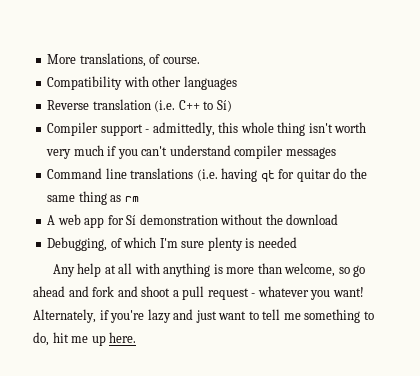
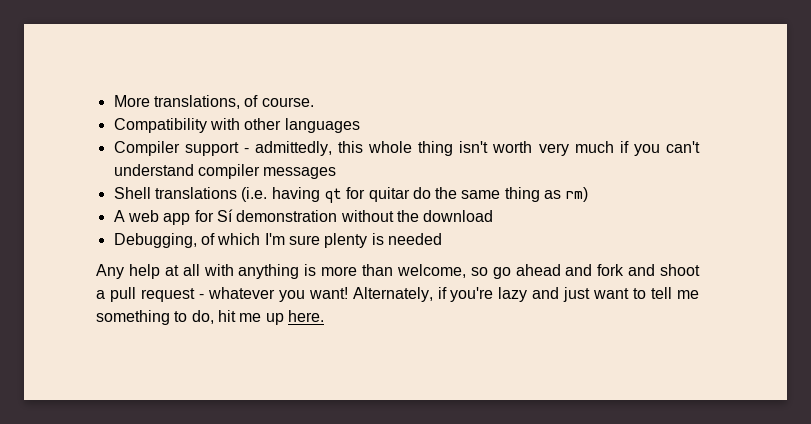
- Reverse translation (i.e. C++ to Sí)
- Command line translations (i.e. having qt for quitar do the same thing as rm
+ Shell translations (i.e. having qt for quitar do the same thing as rm)

